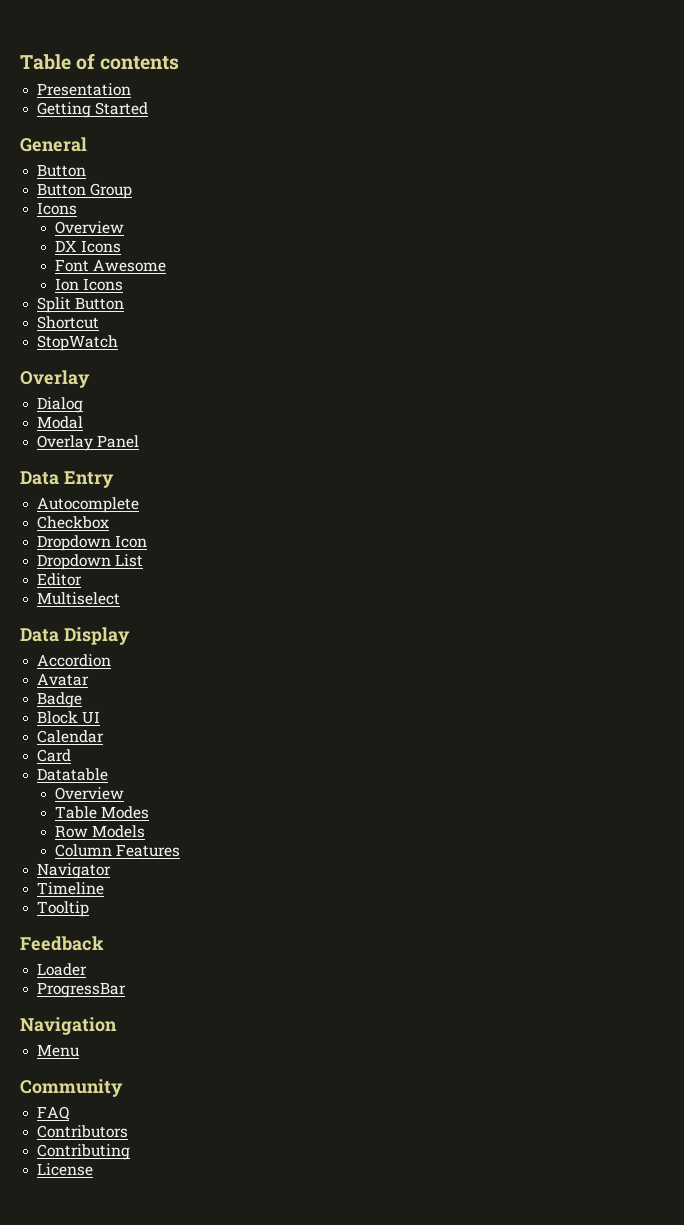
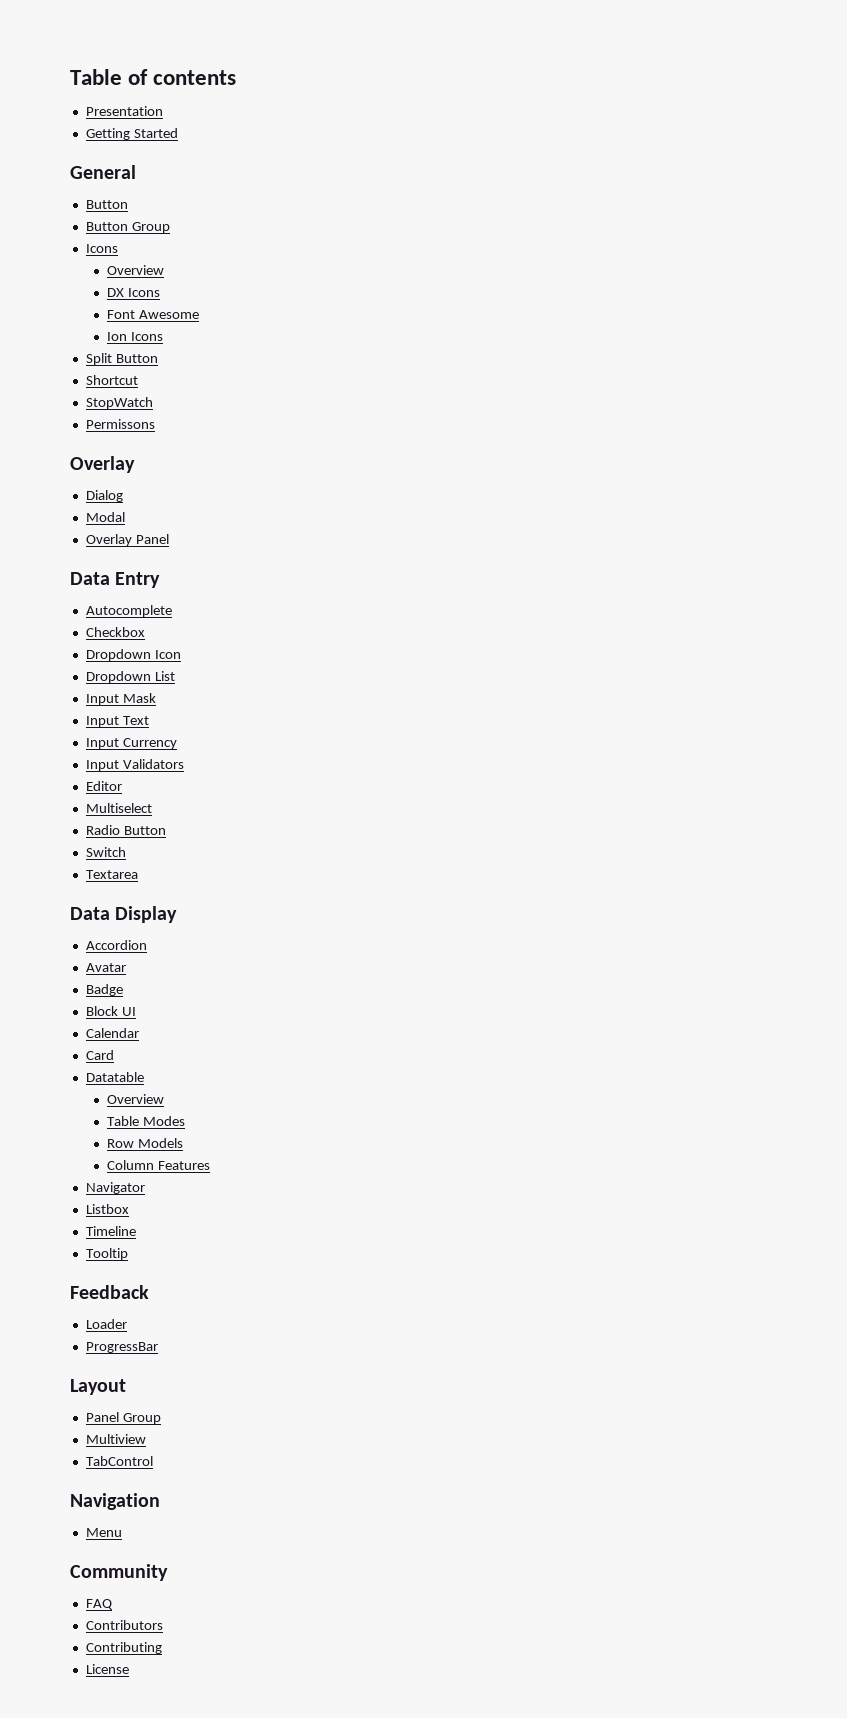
+ Permissons
+ Input Mask
+ Input Text
+ Input Currency
+ Input Validators
  Editor
  Multiselect
+ Radio Button
+ Switch
+ Textarea
+ Listbox
+ Layout
+ Panel Group
+ Multiview
+ TabControl

